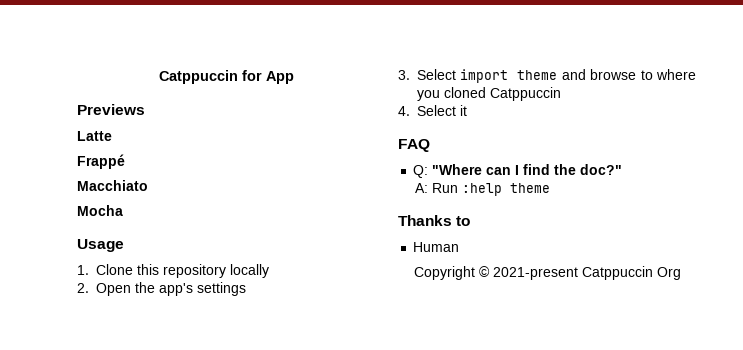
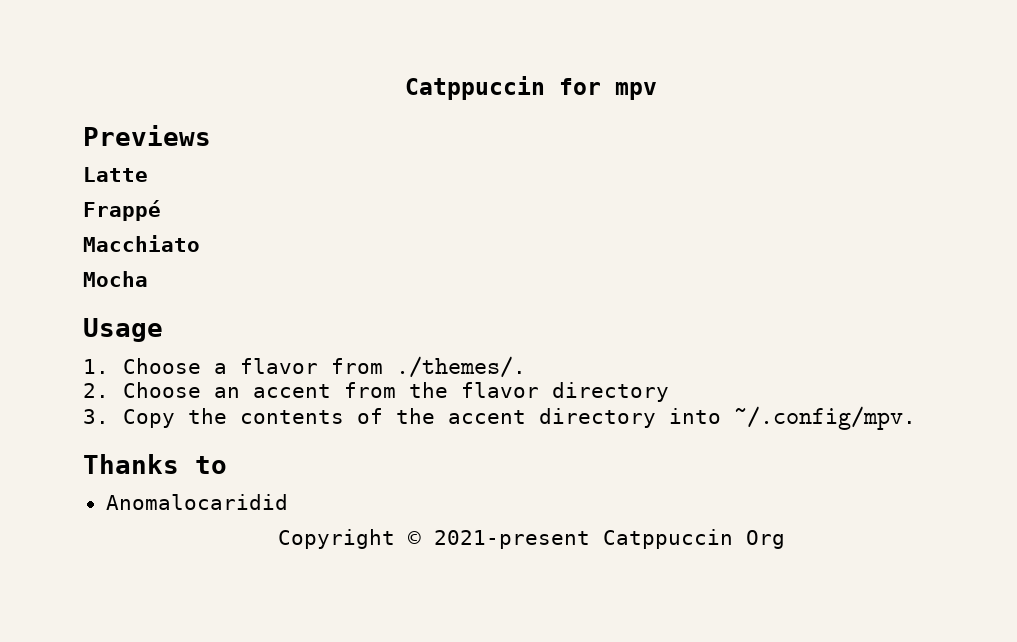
- Catppuccin for App
+ Catppuccin for mpv
- 1. Clone this repository locally
- 2. Open the app's settings
- 3. Select import theme and browse to where you cloned Catppuccin
- 4. Select it
- FAQ
- Q: "Where can I find the doc?"
- A: Run :help theme
+ 1. Choose a flavor from ./themes/.
+ 2. Choose an accent from the flavor directory
+ 3. Copy the contents of the accent directory into ~/.config/mpv.
- Human
+ Anomalocaridid

